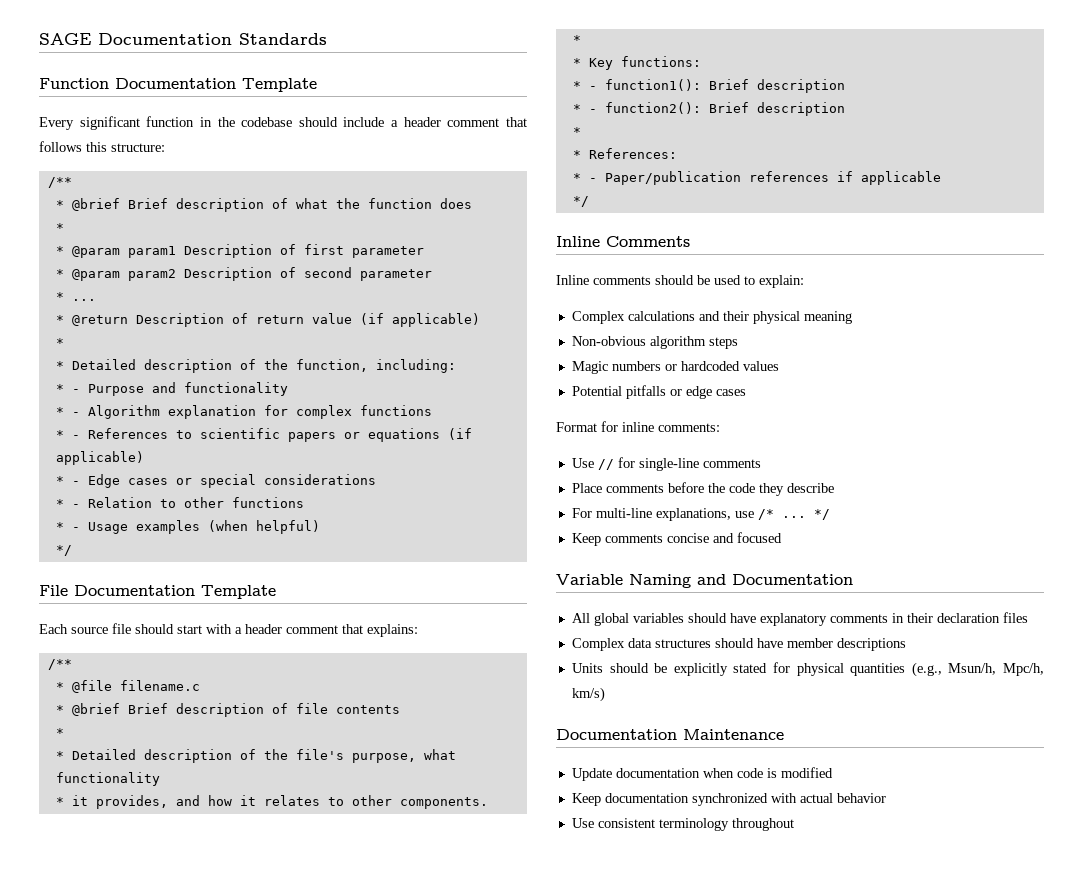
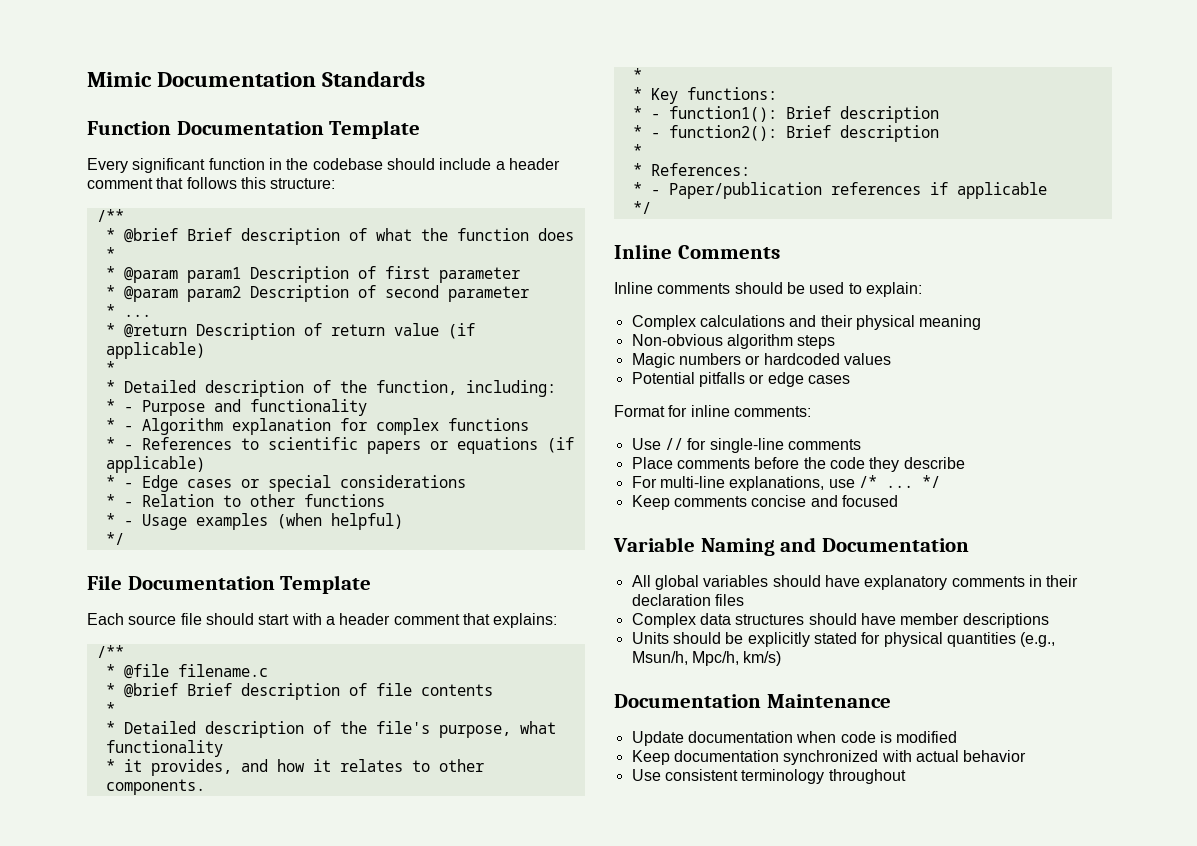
- SAGE Documentation Standards
+ Mimic Documentation Standards

